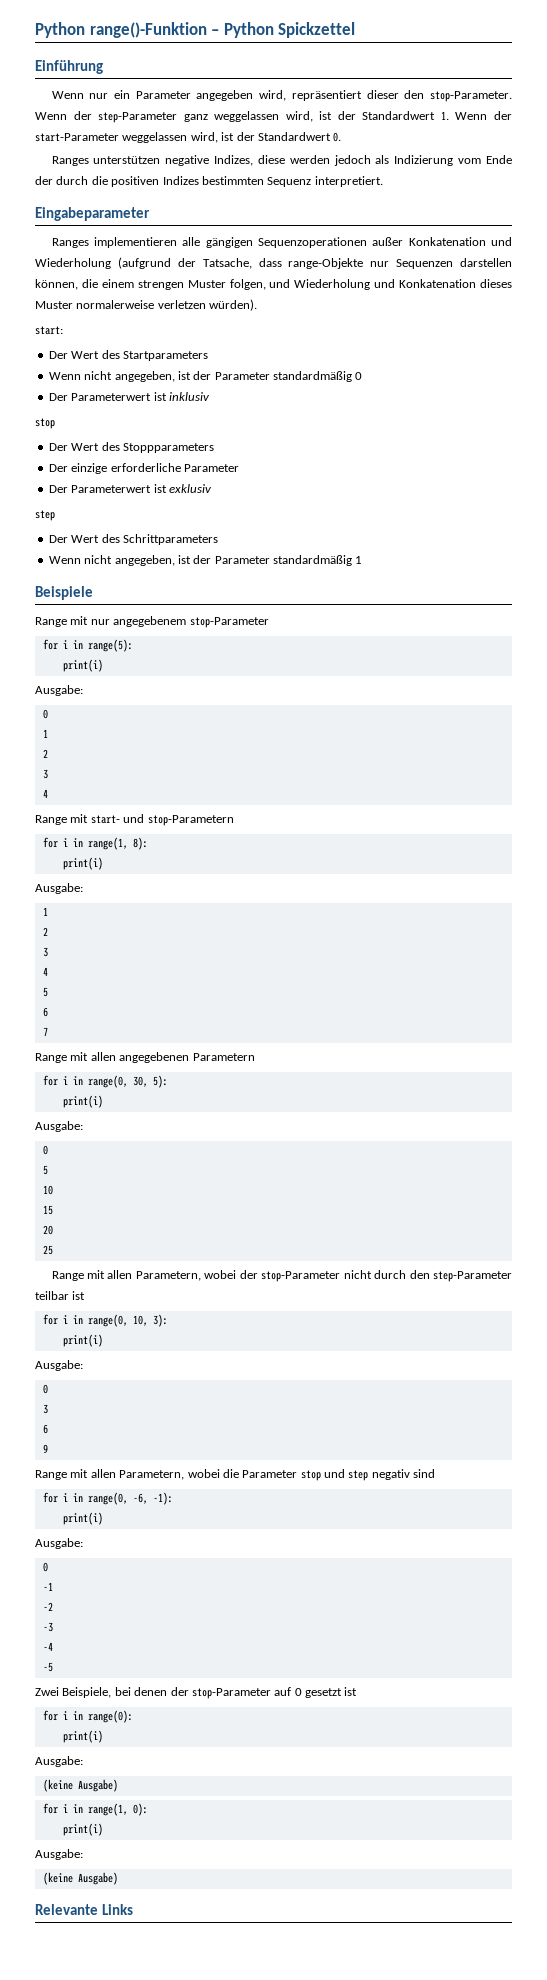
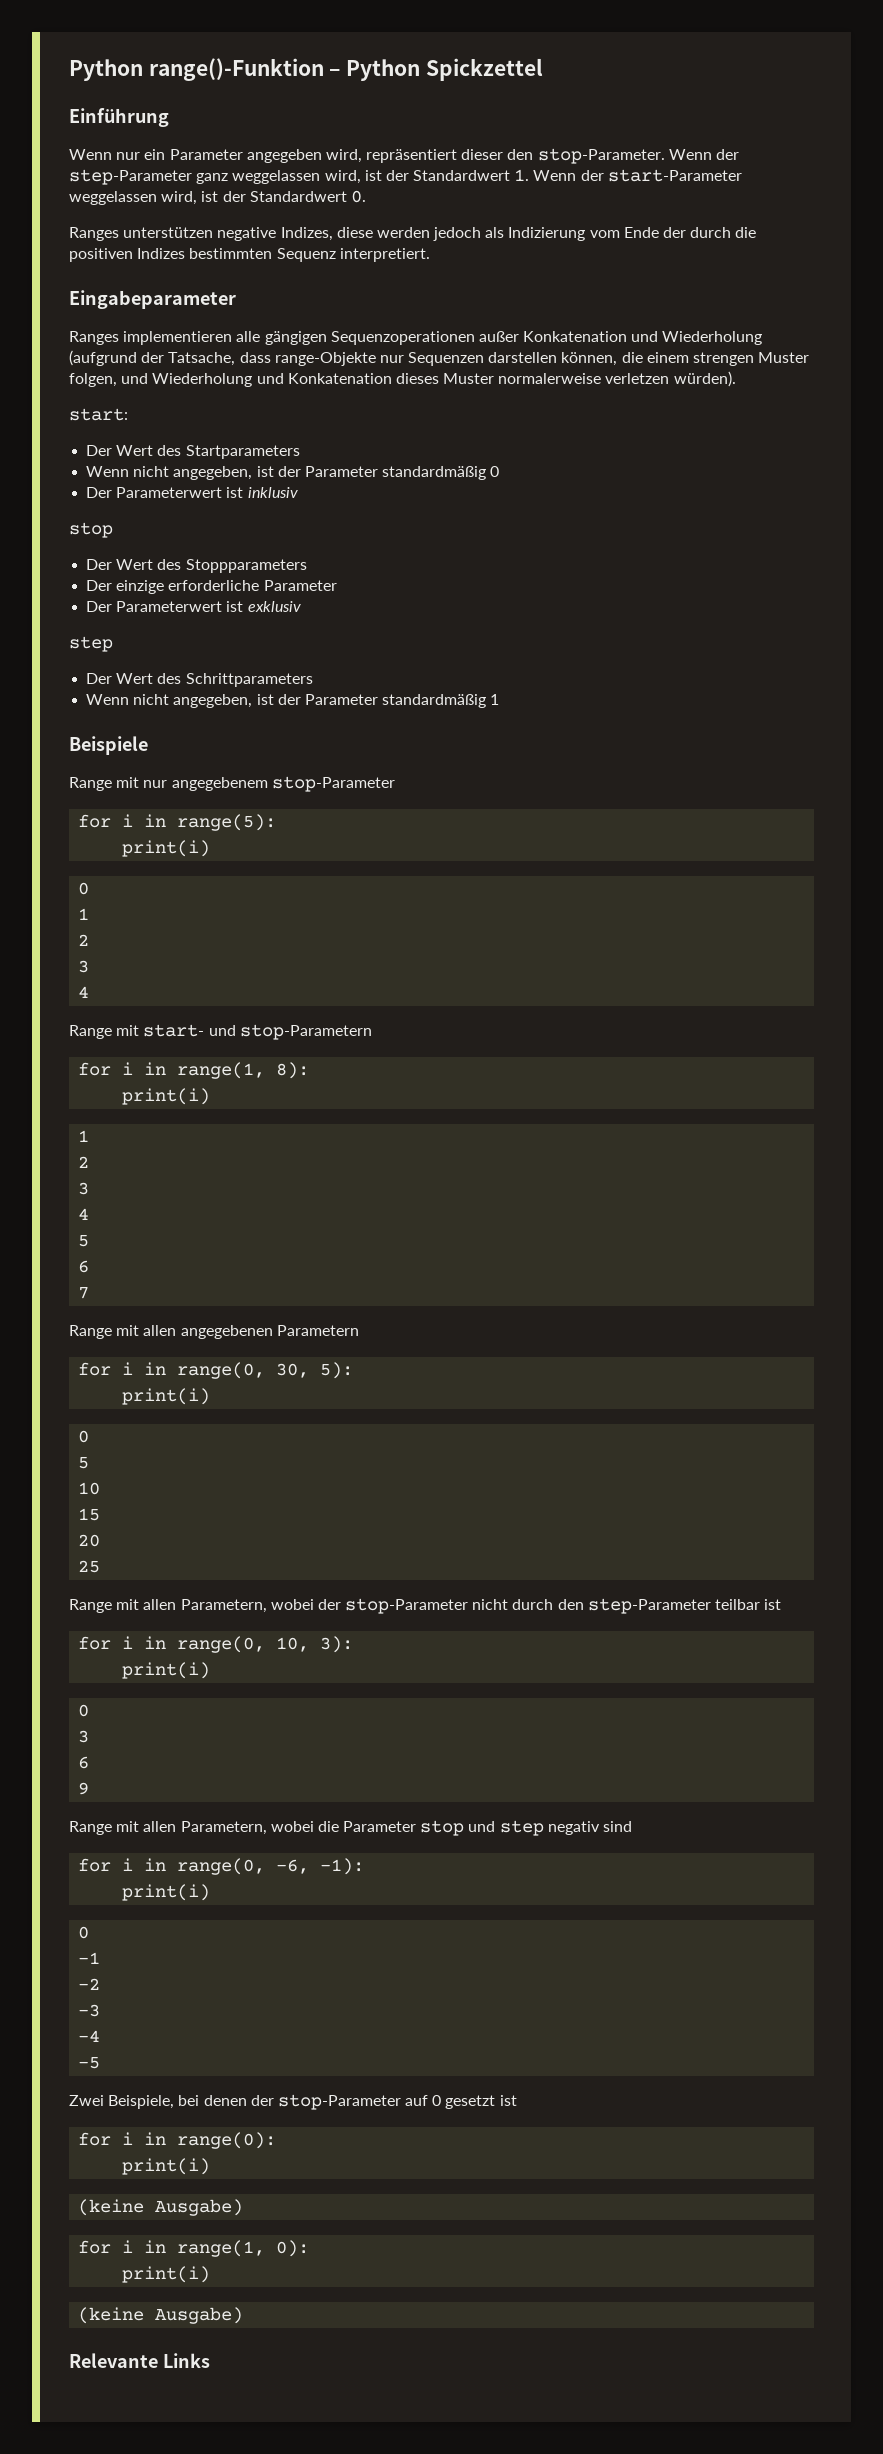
  for i in range(5):
  print(i)
- Ausgabe:
  for i in range(1, 8):
  print(i)
- Ausgabe:
  for i in range(0, 30, 5):
  print(i)
- Ausgabe:
  for i in range(0, 10, 3):
  print(i)
- Ausgabe:
  for i in range(0, -6, -1):
  print(i)
- Ausgabe:
  for i in range(0):
  print(i)
- Ausgabe:
  for i in range(1, 0):
  print(i)
- Ausgabe:

